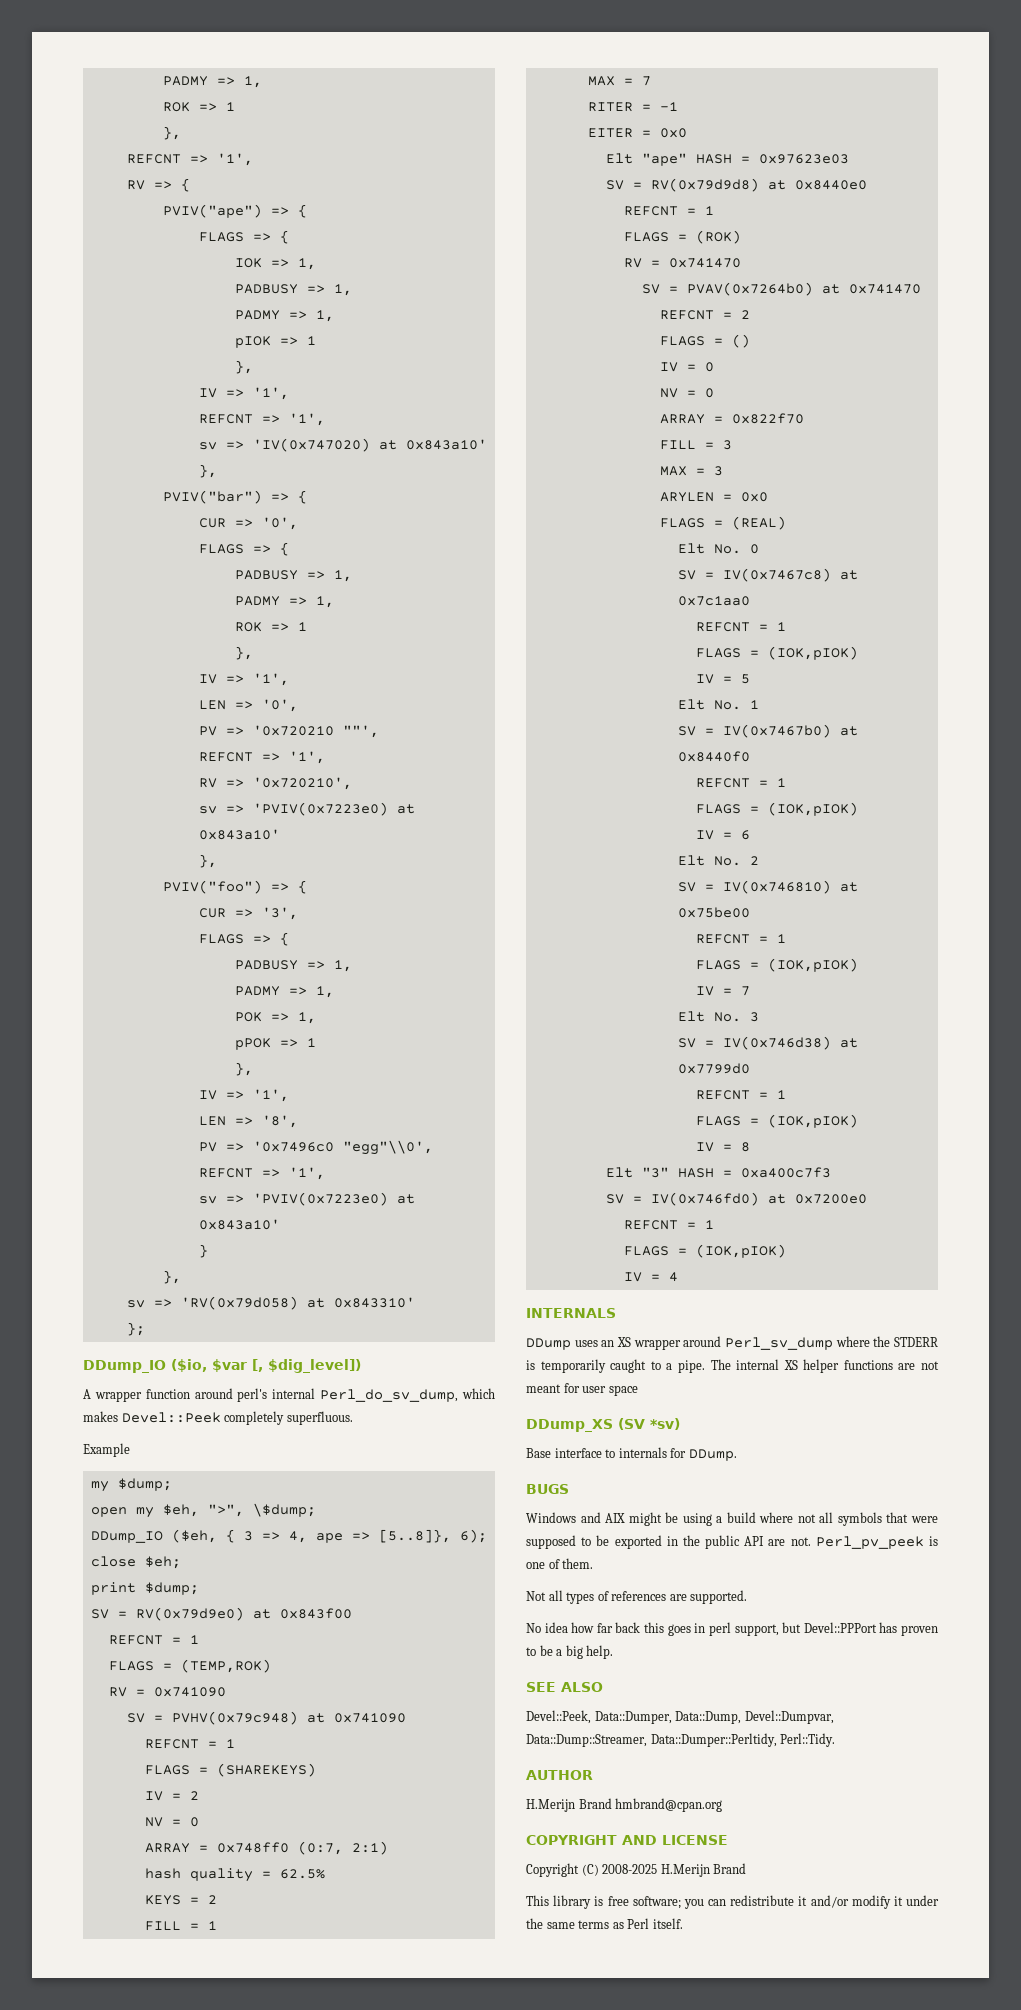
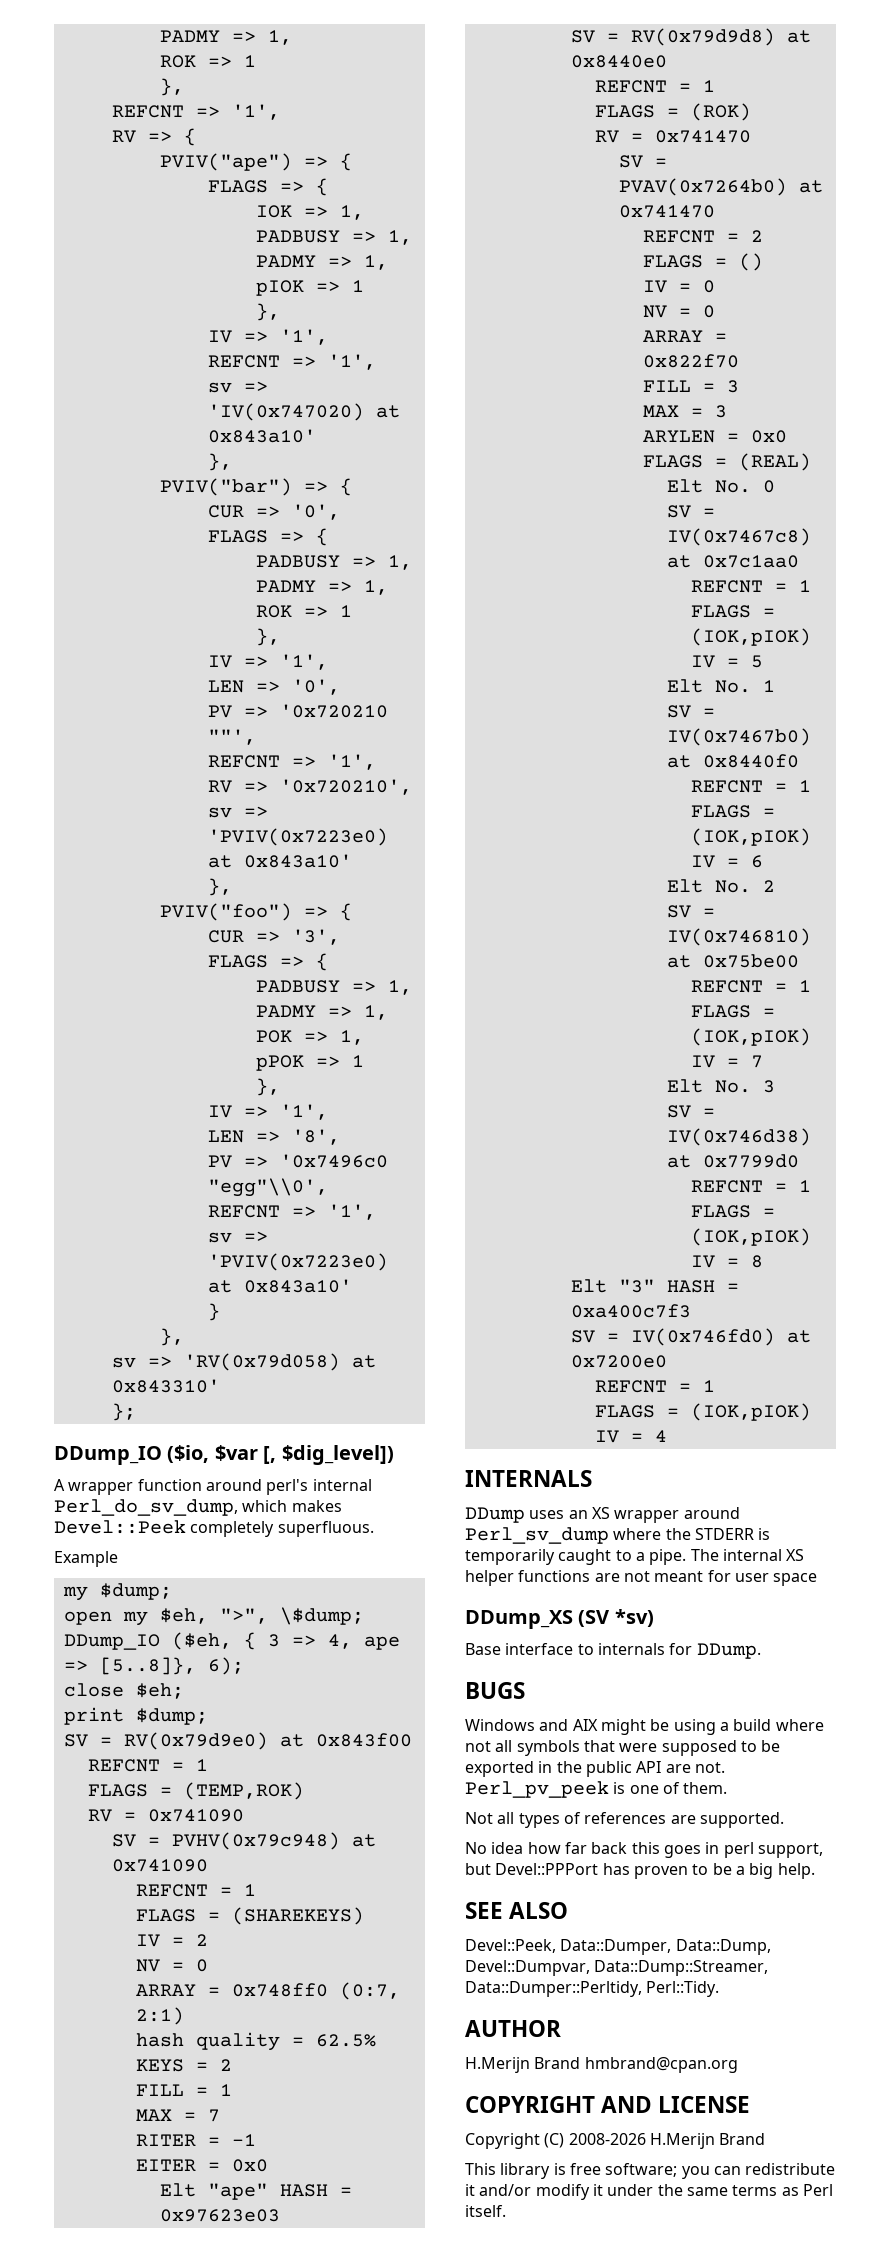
- Copyright (C) 2008-2025 H.Merijn Brand
+ Copyright (C) 2008-2026 H.Merijn Brand

